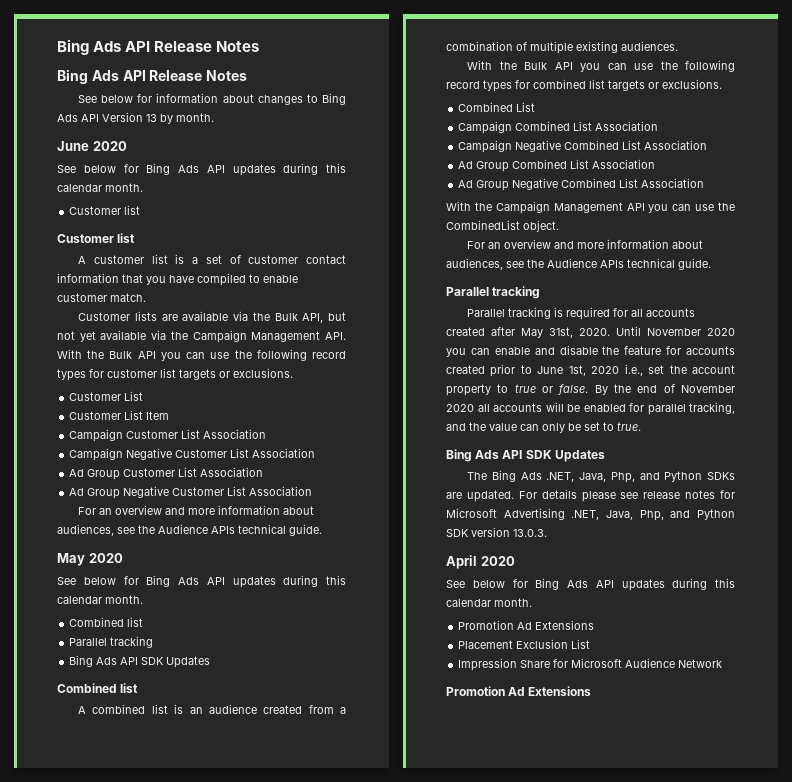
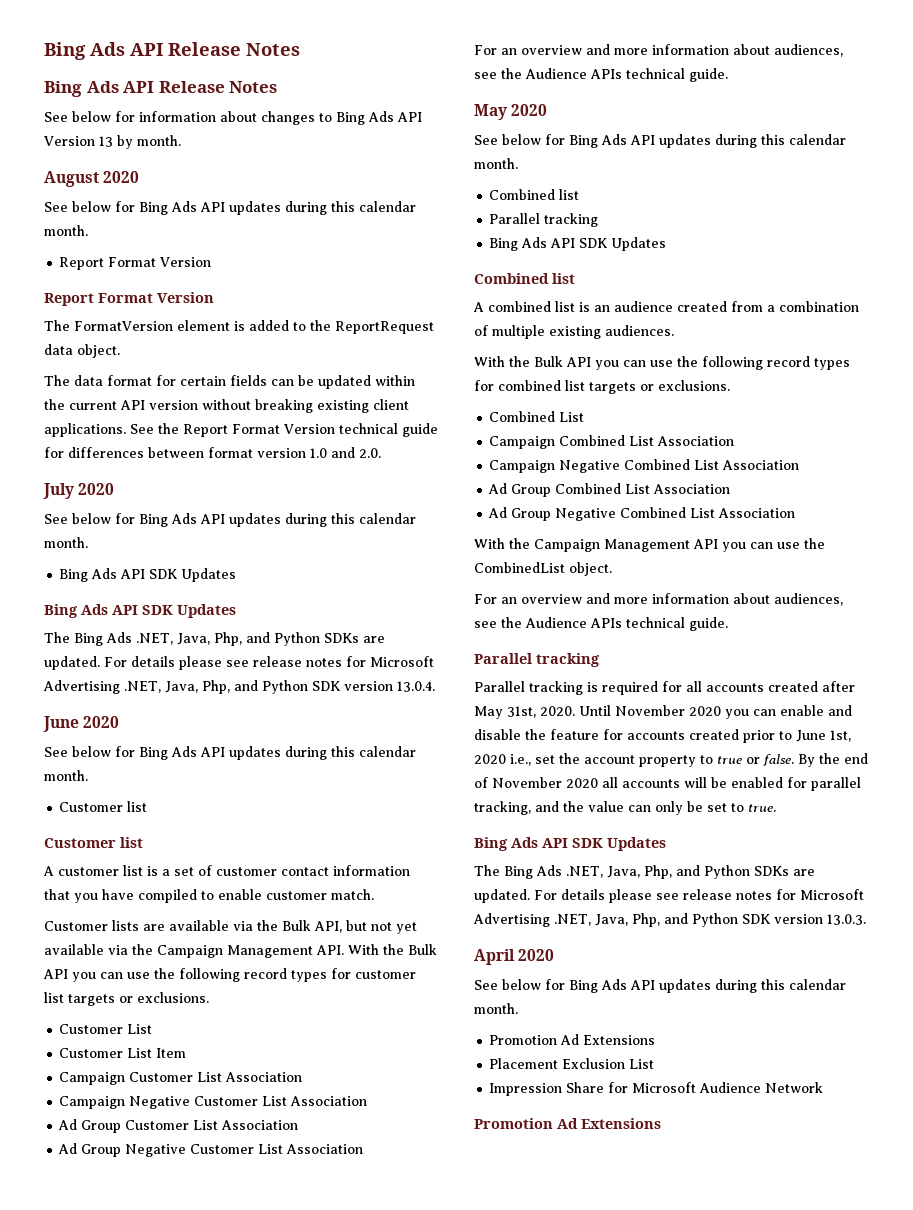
+ August 2020
+ See below for Bing Ads API updates during this calendar month.
+ Report Format Version
+ Report Format Version
+ The FormatVersion element is added to the ReportRequest data object.
+ The data format for certain fields can be updated within the current API version without breaking existing client applications. See the Report Format Version technical guide for differences between format version 1.0 and 2.0.
+ July 2020
+ See below for Bing Ads API updates during this calendar month.
+ Bing Ads API SDK Updates
+ Bing Ads API SDK Updates
+ The Bing Ads .NET, Java, Php, and Python SDKs are updated. For details please see release notes for Microsoft Advertising .NET, Java, Php, and Python SDK version 13.0.4.

